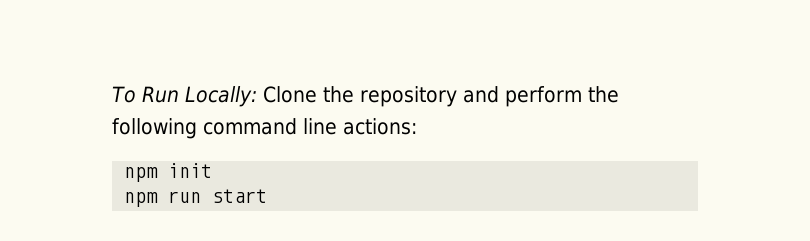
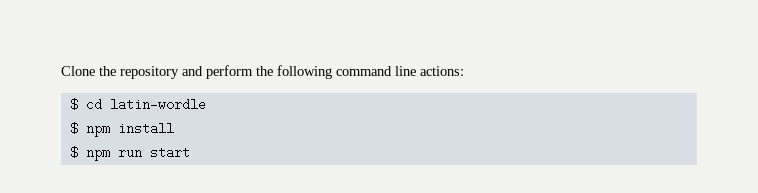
- To Run Locally: Clone the repository and perform the following command line actions:
+ Clone the repository and perform the following command line actions:
- npm init
- npm run start
+ $ cd latin-wordle
+ $ npm install
+ $ npm run start

